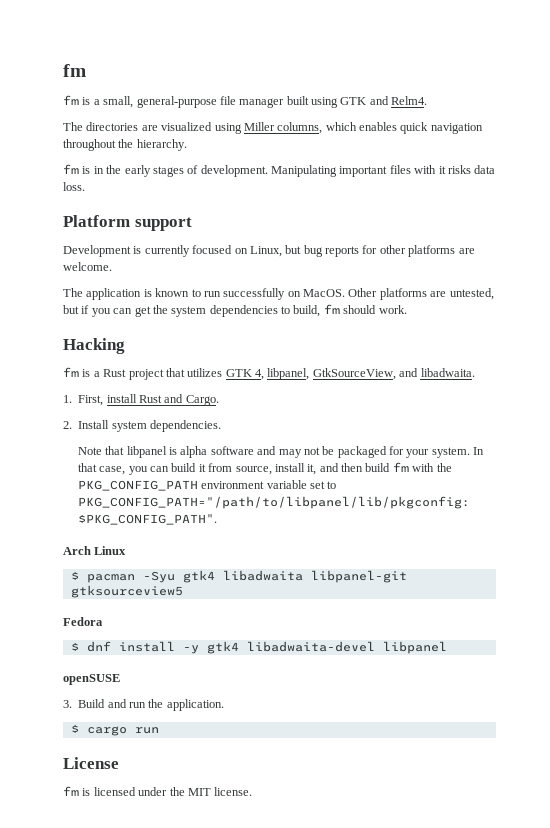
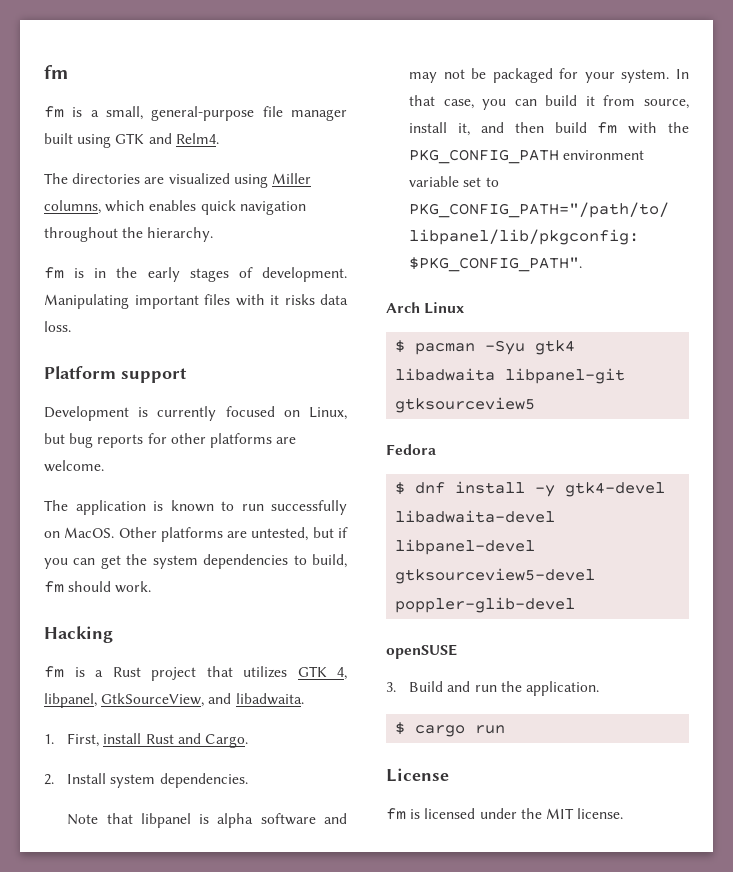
- $ dnf install -y gtk4 libadwaita-devel libpanel
+ $ dnf install -y gtk4-devel libadwaita-devel libpanel-devel gtksourceview5-devel poppler-glib-devel

